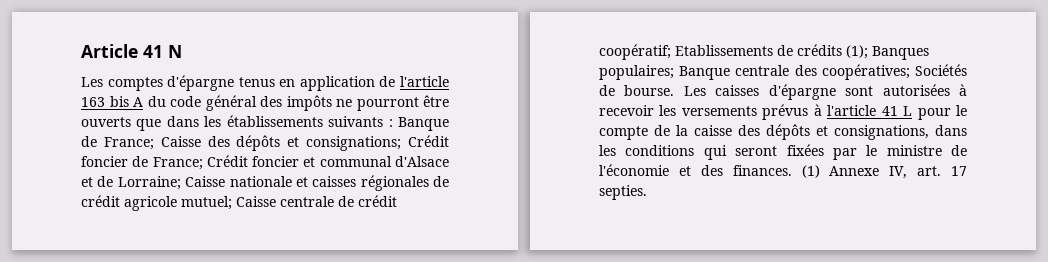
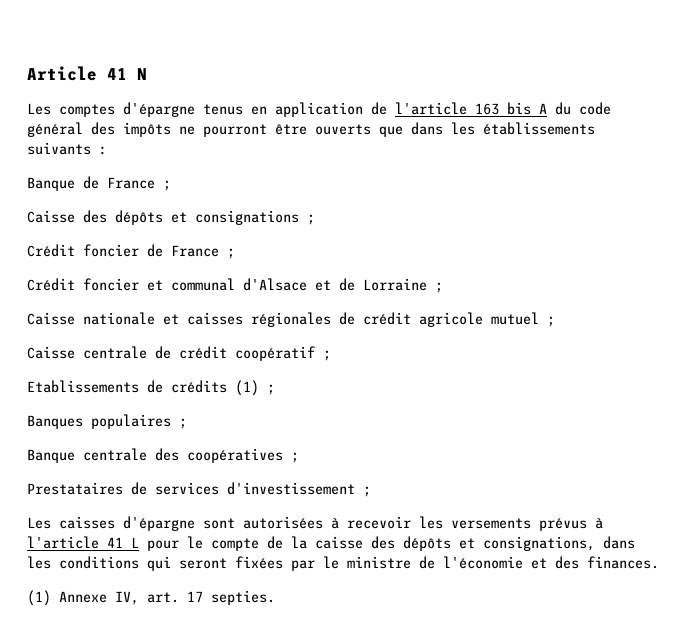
- Les comptes d'épargne tenus en application de l'article 163 bis A du code général des impôts ne pourront être ouverts que dans les établissements suivants : Banque de France; Caisse des dépôts et consignations; Crédit foncier de France; Crédit foncier et communal d'Alsace et de Lorraine; Caisse nationale et caisses régionales de crédit agricole mutuel; Caisse centrale de crédit coopératif; Etablissements de crédits (1); Banques populaires; Banque centrale des coopératives; Sociétés de bourse. Les caisses d'épargne sont autorisées à recevoir les versements prévus à l'article 41 L pour le compte de la caisse des dépôts et consignations, dans les conditions qui seront fixées par le ministre de l'économie et des finances. (1) Annexe IV, art. 17 septies.
+ Les comptes d'épargne tenus en application de l'article 163 bis A du code général des impôts ne pourront être ouverts que dans les établissements suivants :
+ Banque de France ;
+ Caisse des dépôts et consignations ;
+ Crédit foncier de France ;
+ Crédit foncier et communal d'Alsace et de Lorraine ;
+ Caisse nationale et caisses régionales de crédit agricole mutuel ;
+ Caisse centrale de crédit coopératif ;
+ Etablissements de crédits (1) ;
+ Banques populaires ;
+ Banque centrale des coopératives ;
+ Prestataires de services d'investissement ;
+ Les caisses d'épargne sont autorisées à recevoir les versements prévus à l'article 41 L pour le compte de la caisse des dépôts et consignations, dans les conditions qui seront fixées par le ministre de l'économie et des finances.
+ (1) Annexe IV, art. 17 septies.

